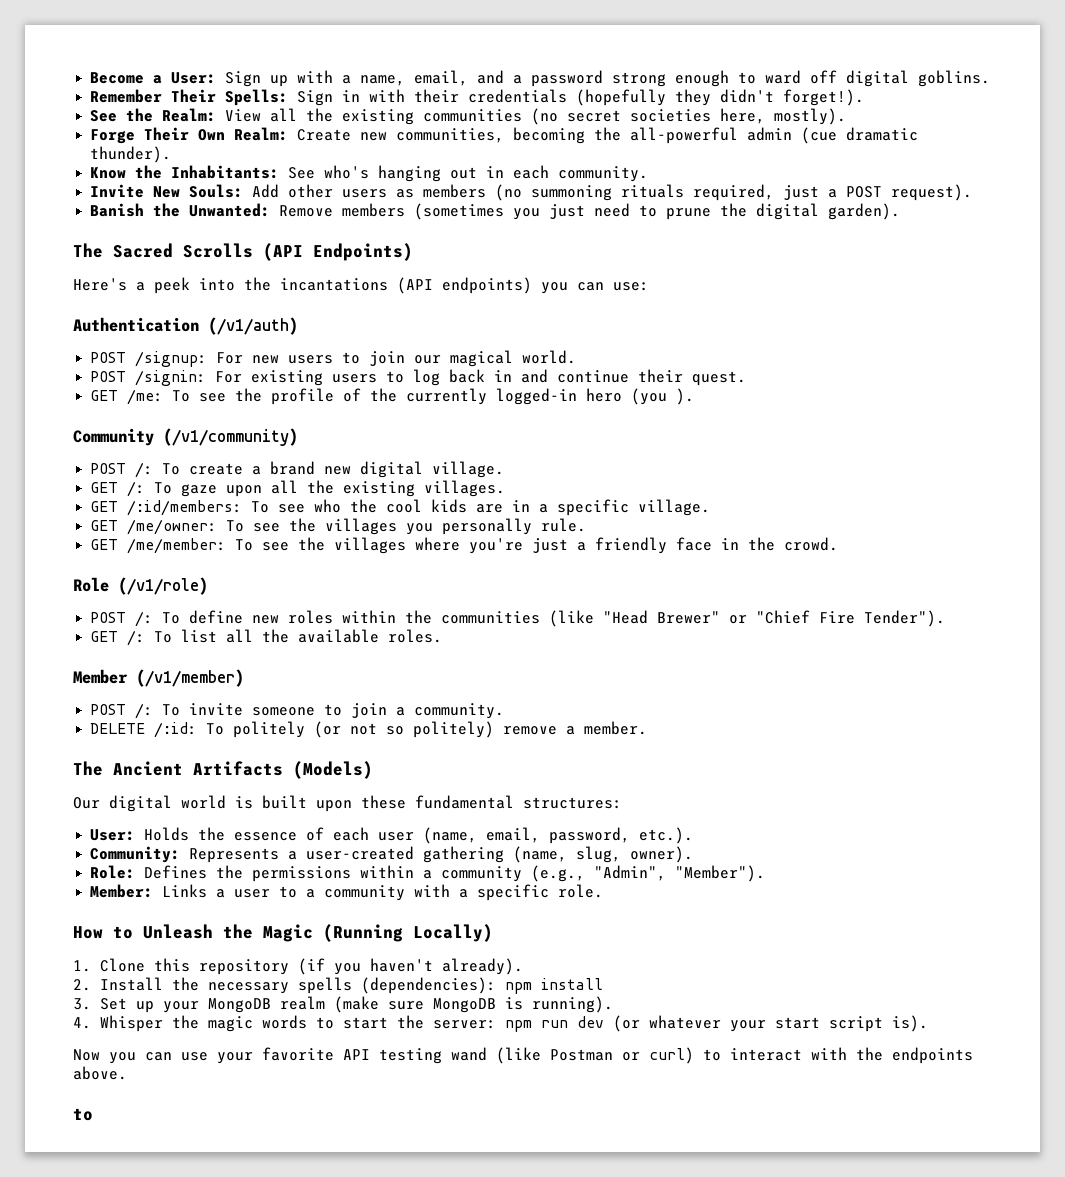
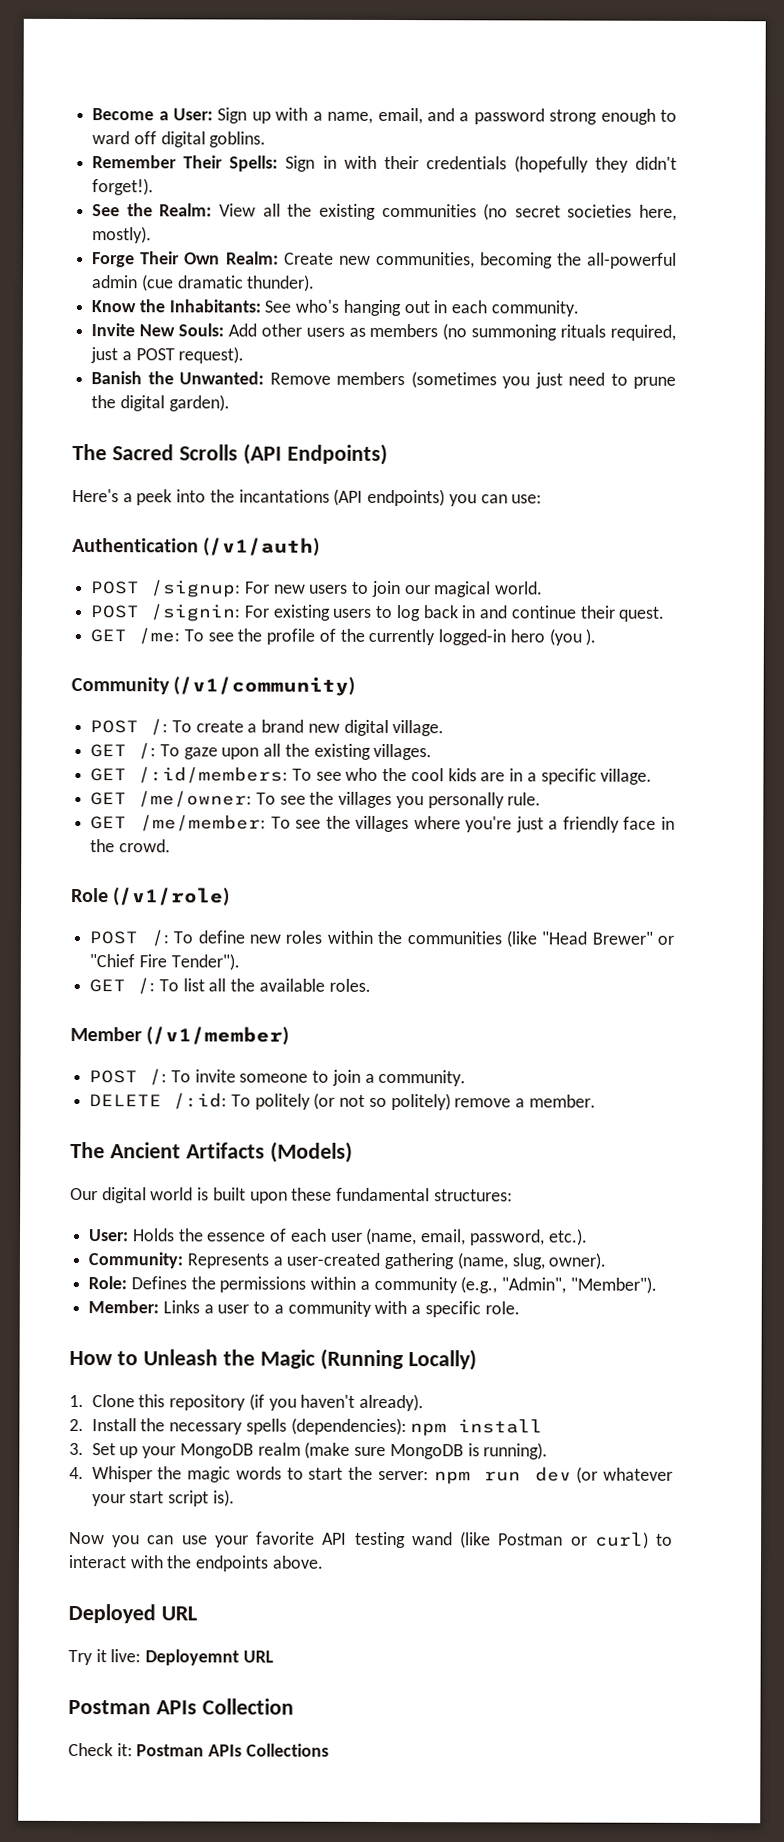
  Now you can use your favorite API testing wand (like Postman or curl) to interact with the endpoints above.
- to
+ Deployed URL
+ Try it live: Deployemnt URL
+ Postman APIs Collection
+ Check it: Postman APIs Collections

